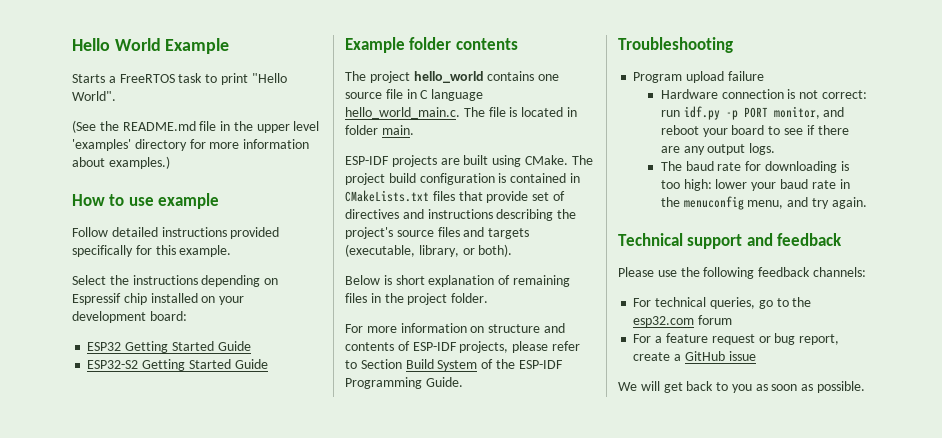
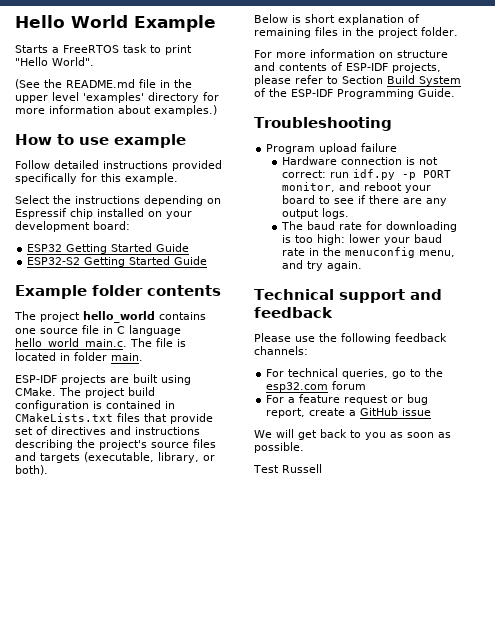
+ Test Russell

